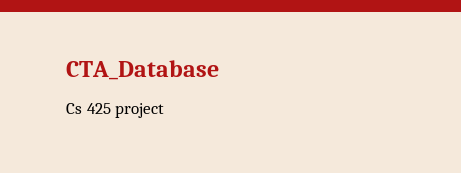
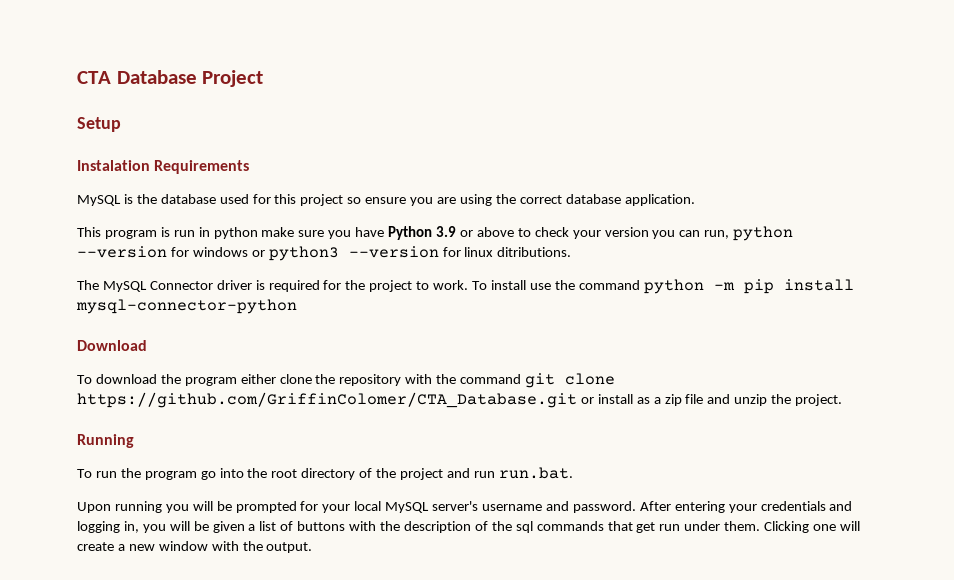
- CTA_Database
- Cs 425 project
+ CTA Database Project
+ Setup
+ Instalation Requirements
+ MySQL is the database used for this project so ensure you are using the correct database application.
+ This program is run in python make sure you have Python 3.9 or above to check your version you can run, python --version for windows or python3 --version for linux ditributions.
+ The MySQL Connector driver is required for the project to work. To install use the command python -m pip install mysql-connector-python
+ Download
+ To download the program either clone the repository with the command git clone https://github.com/GriffinColomer/CTA_Database.git or install as a zip file and unzip the project.
+ Running
+ To run the program go into the root directory of the project and run run.bat.
+ Upon running you will be prompted for your local MySQL server's username and password. After entering your credentials and logging in, you will be given a list of buttons with the description of the sql commands that get run under them. Clicking one will create a new window with the output.

